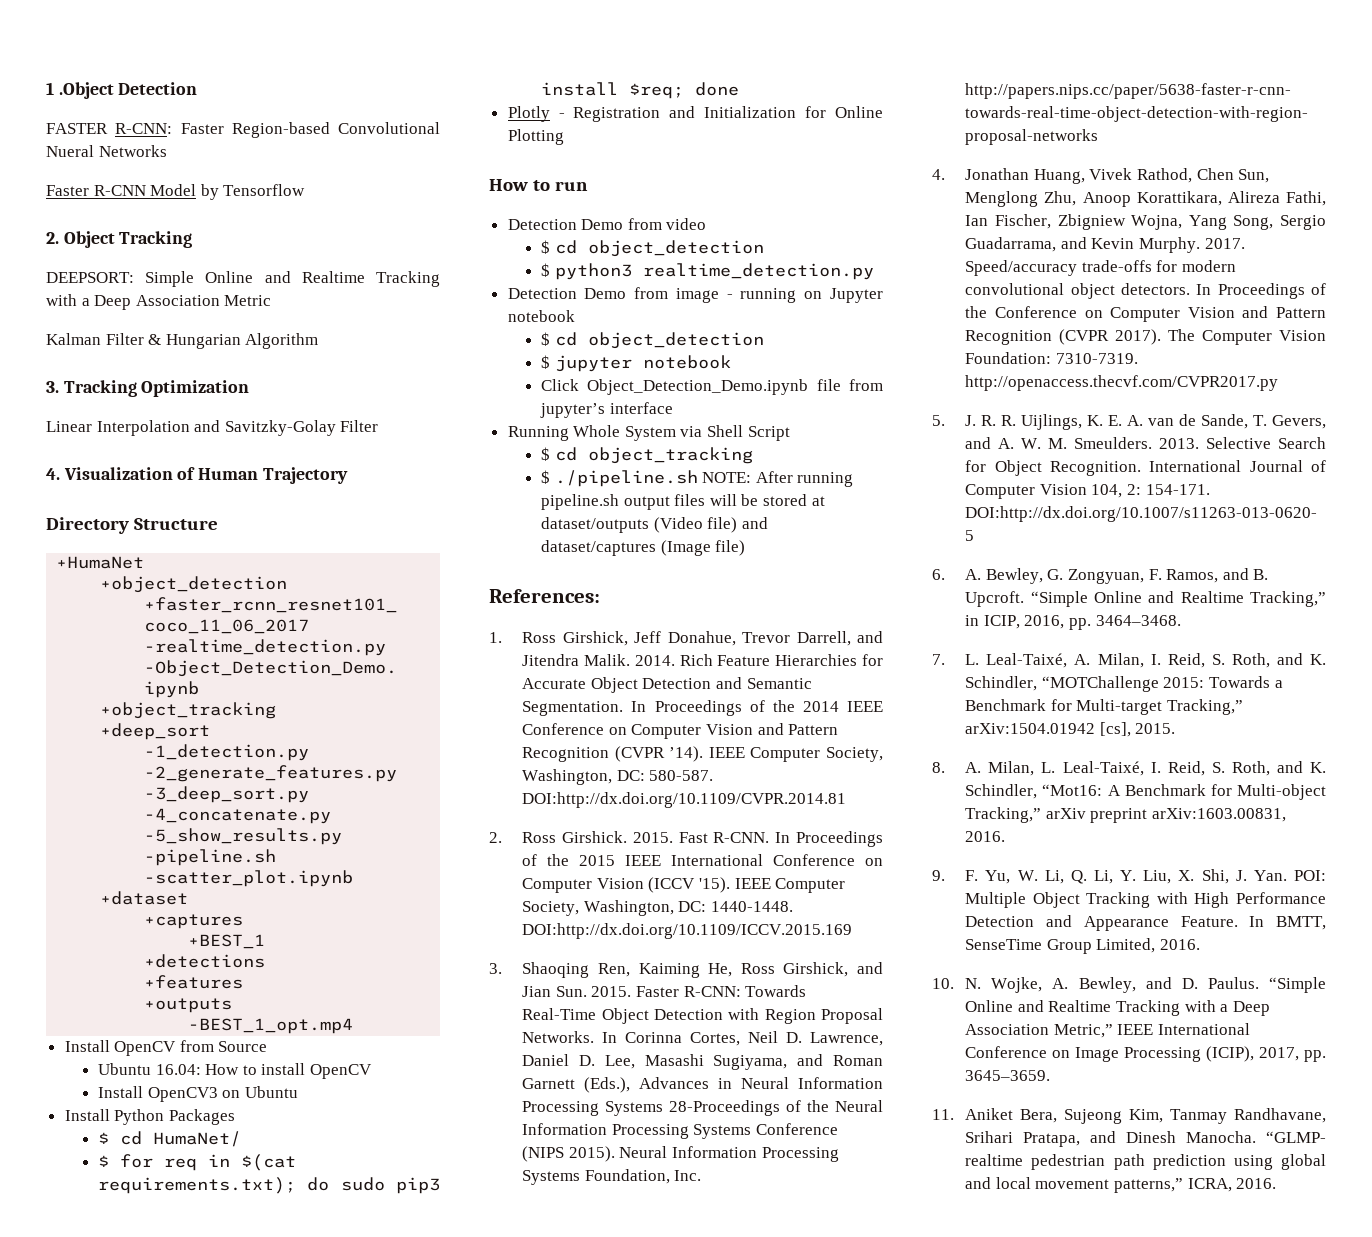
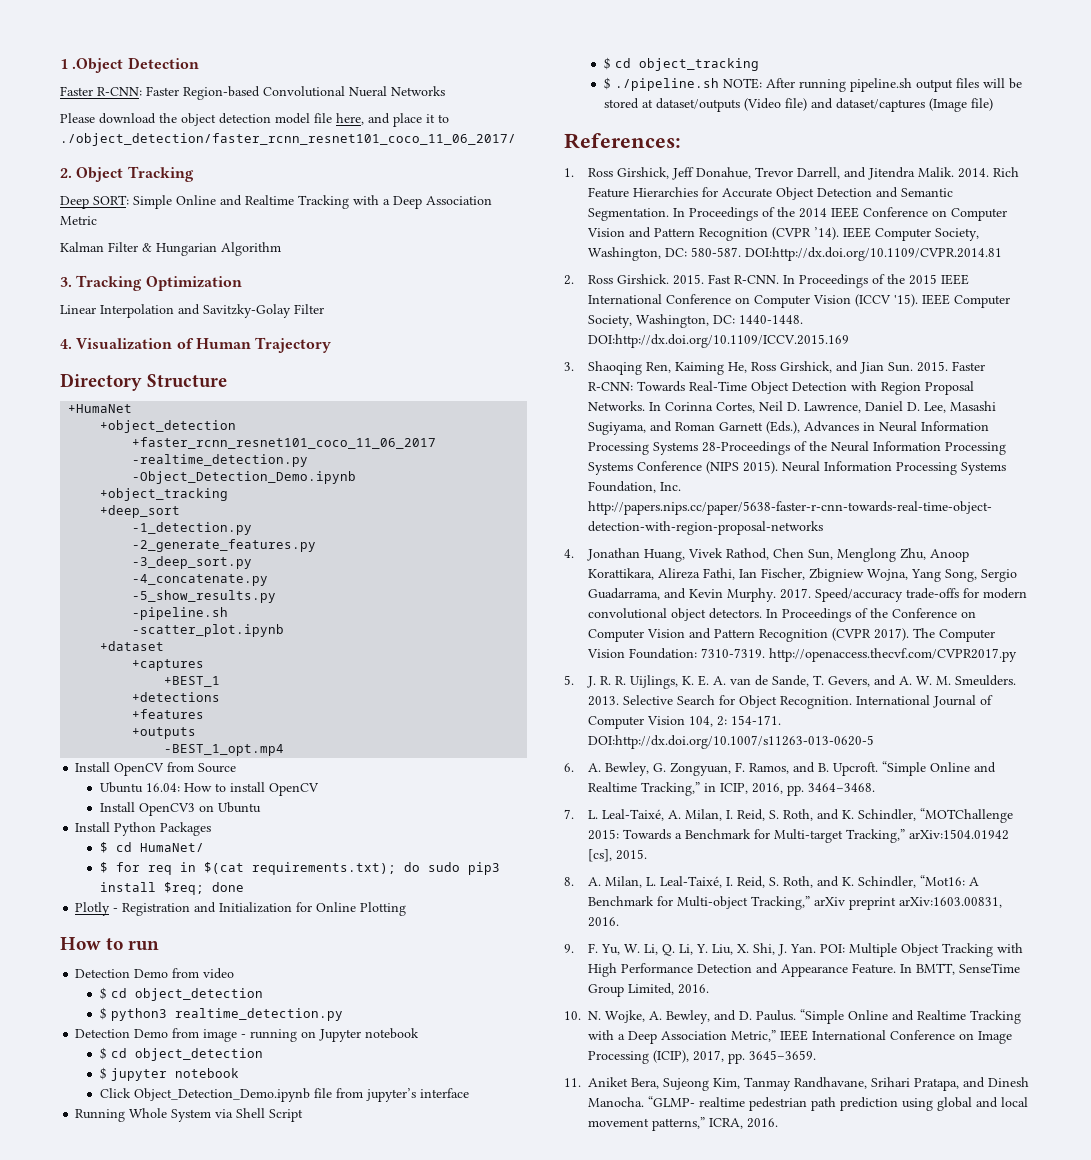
- FASTER R-CNN: Faster Region-based Convolutional Nueral Networks
+ Faster R-CNN: Faster Region-based Convolutional Nueral Networks
- Faster R-CNN Model by Tensorflow
+ Please download the object detection model file here, and place it to ./object_detection/faster_rcnn_resnet101_coco_11_06_2017/
- DEEPSORT: Simple Online and Realtime Tracking with a Deep Association Metric
+ Deep SORT: Simple Online and Realtime Tracking with a Deep Association Metric

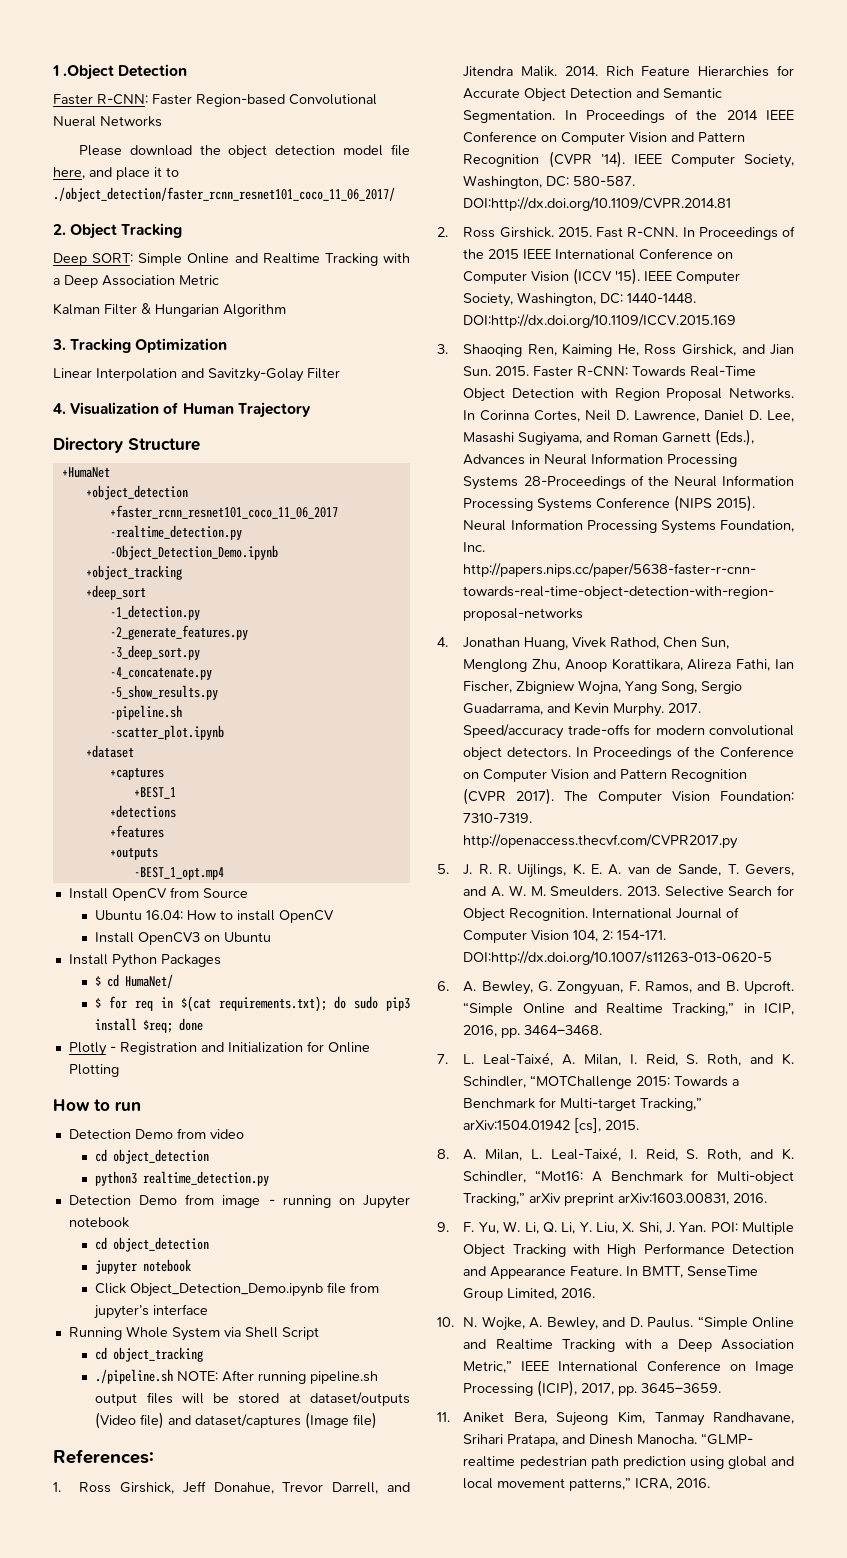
  Detection Demo from video
- $ cd object_detection
- $ python3 realtime_detection.py
+ cd object_detection
+ python3 realtime_detection.py
  Detection Demo from image - running on Jupyter notebook
- $ cd object_detection
- $ jupyter notebook
+ cd object_detection
+ jupyter notebook
- $ cd object_tracking
+ cd object_tracking
- $ ./pipeline.sh NOTE: After running pipeline.sh output files will be stored at dataset/outputs (Video file) and dataset/captures (Image file)
+ ./pipeline.sh NOTE: After running pipeline.sh output files will be stored at dataset/outputs (Video file) and dataset/captures (Image file)

